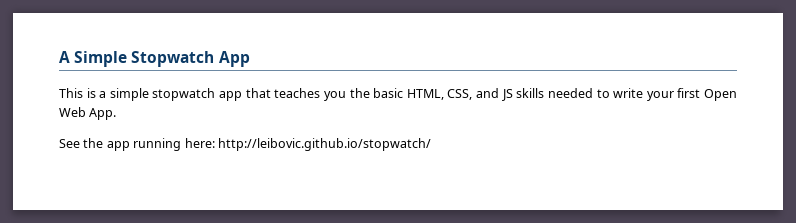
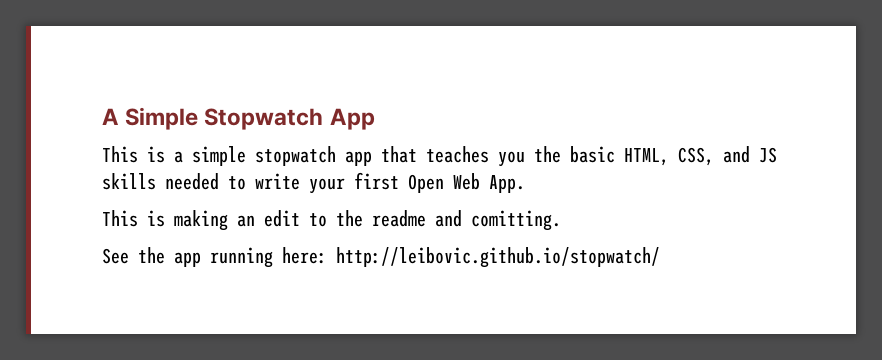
+ This is making an edit to the readme and comitting.

